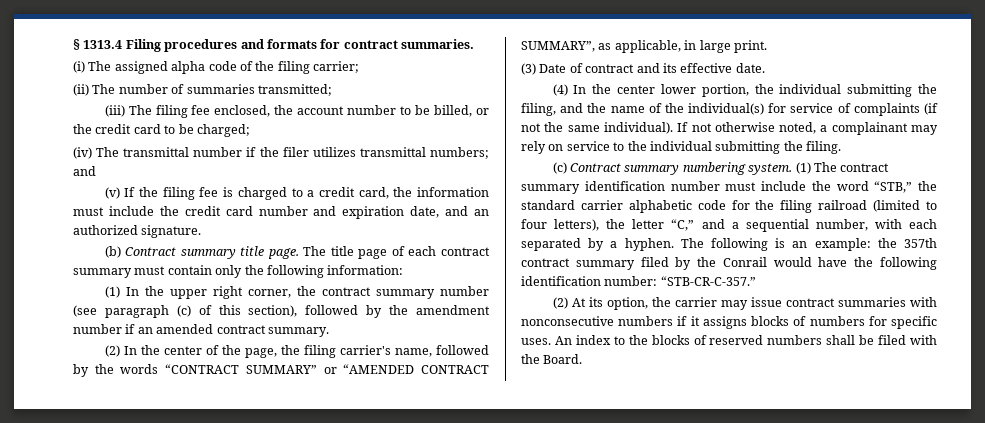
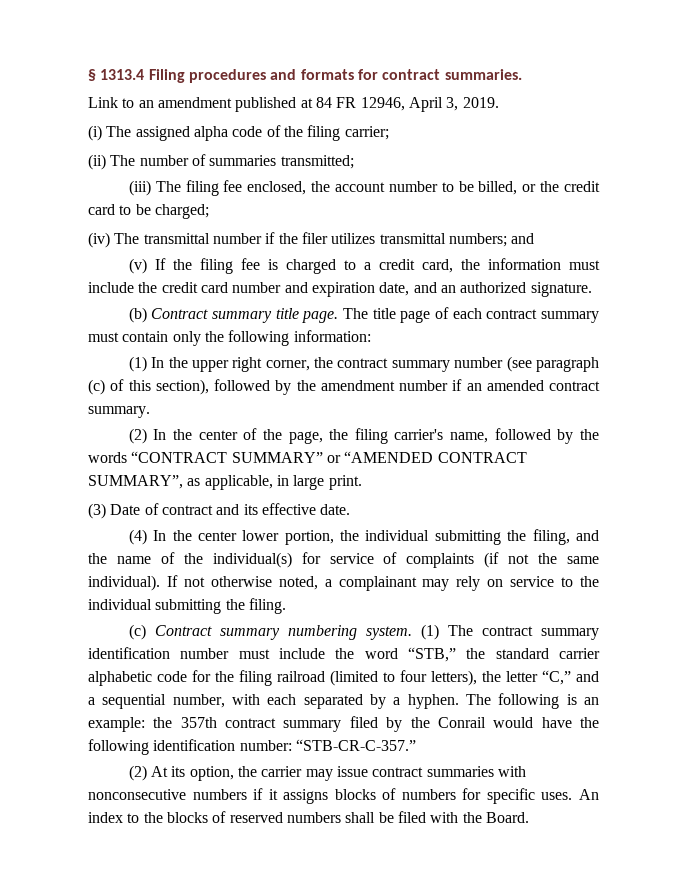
+ Link to an amendment published at 84 FR 12946, April 3, 2019.

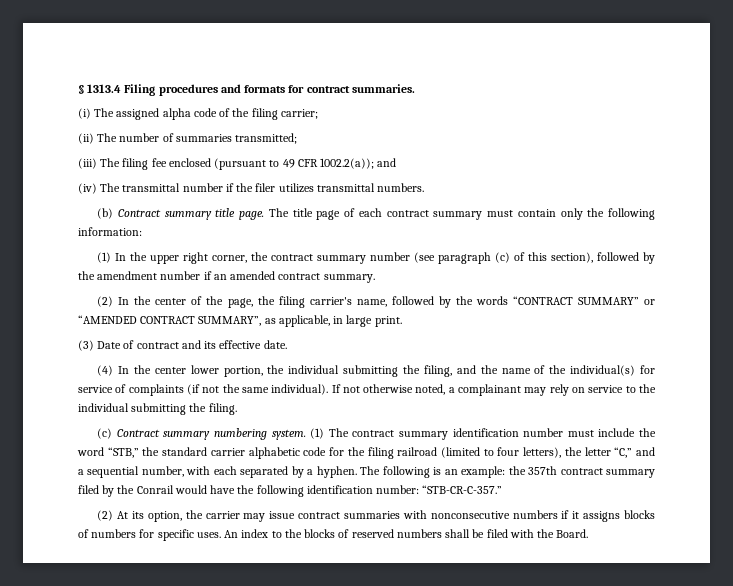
- Link to an amendment published at 84 FR 12946, April 3, 2019.
- (iii) The filing fee enclosed, the account number to be billed, or the credit card to be charged;
+ (iii) The filing fee enclosed (pursuant to 49 CFR 1002.2(a)); and
- (iv) The transmittal number if the filer utilizes transmittal numbers; and
- (v) If the filing fee is charged to a credit card, the information must include the credit card number and expiration date, and an authorized signature.
+ (iv) The transmittal number if the filer utilizes transmittal numbers.

